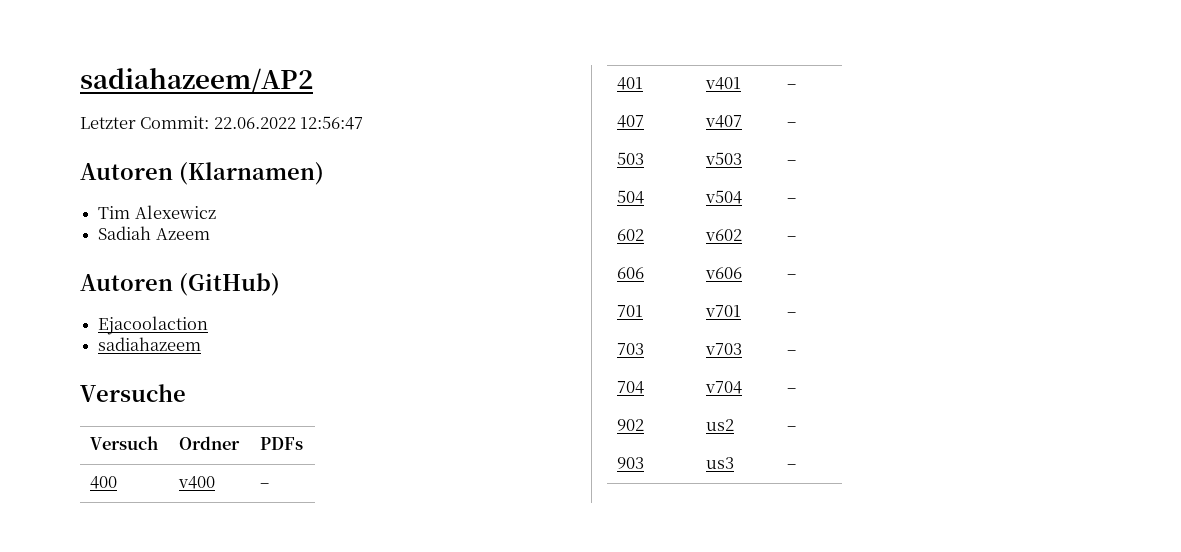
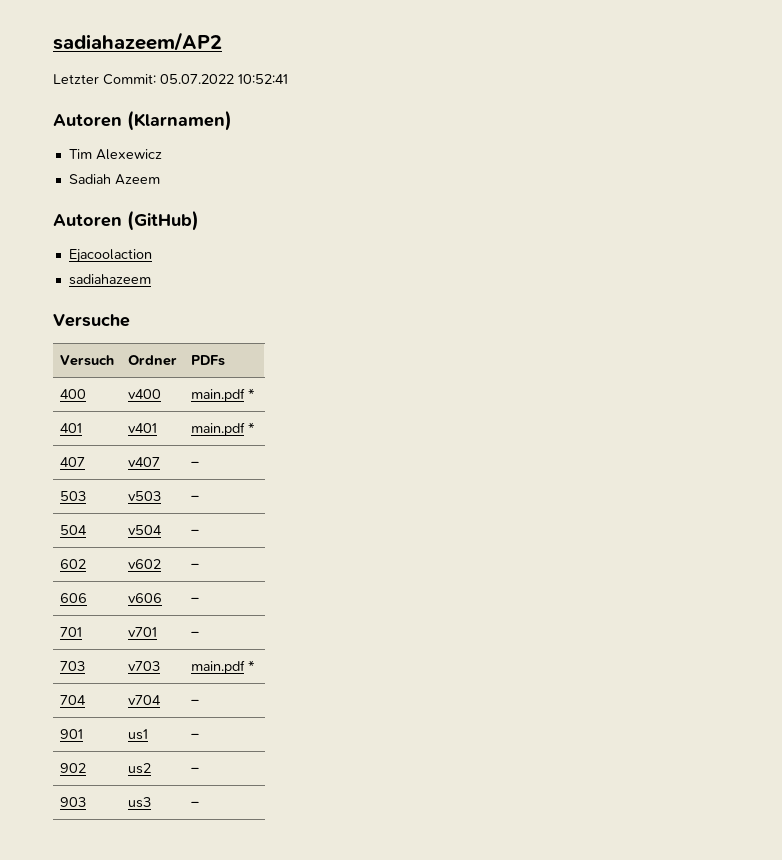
- Letzter Commit: 22.06.2022 12:56:47
+ Letzter Commit: 05.07.2022 10:52:41
- 400 | v400 | –
+ 400 | v400 | main.pdf *
- 401 | v401 | –
+ 401 | v401 | main.pdf *
- 703 | v703 | –
+ 703 | v703 | main.pdf *
+ 901 | us1 | –

